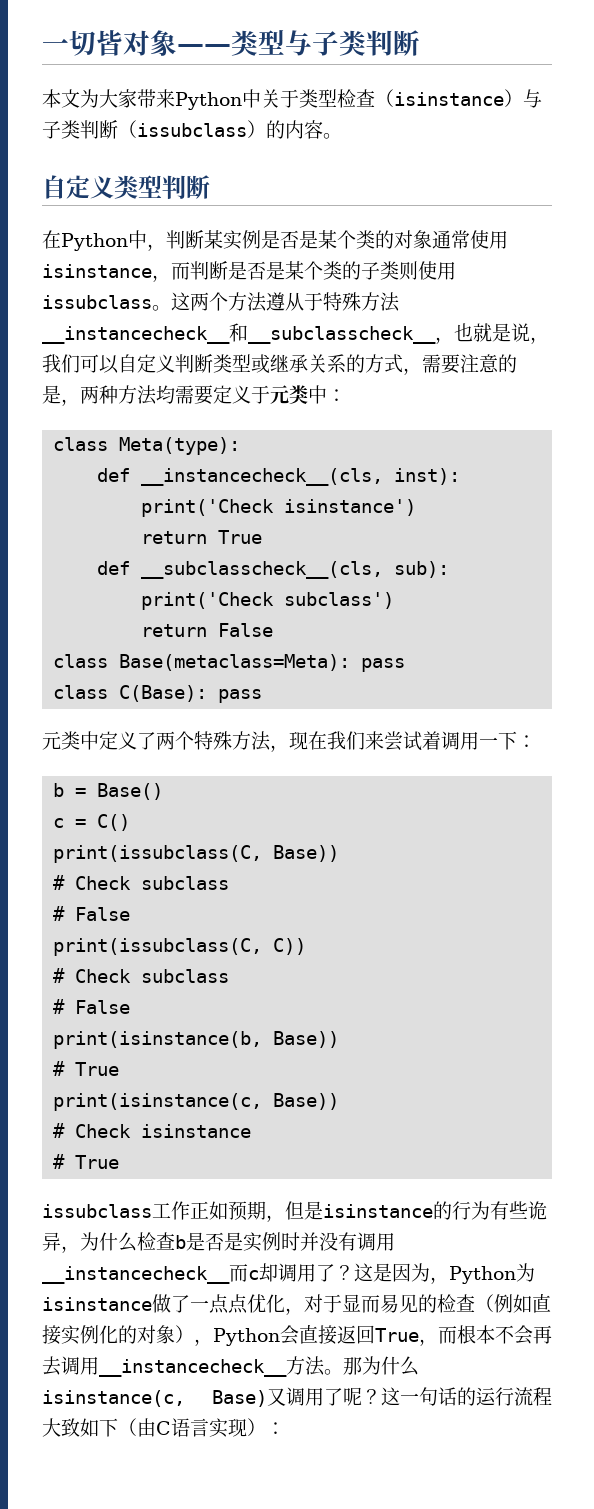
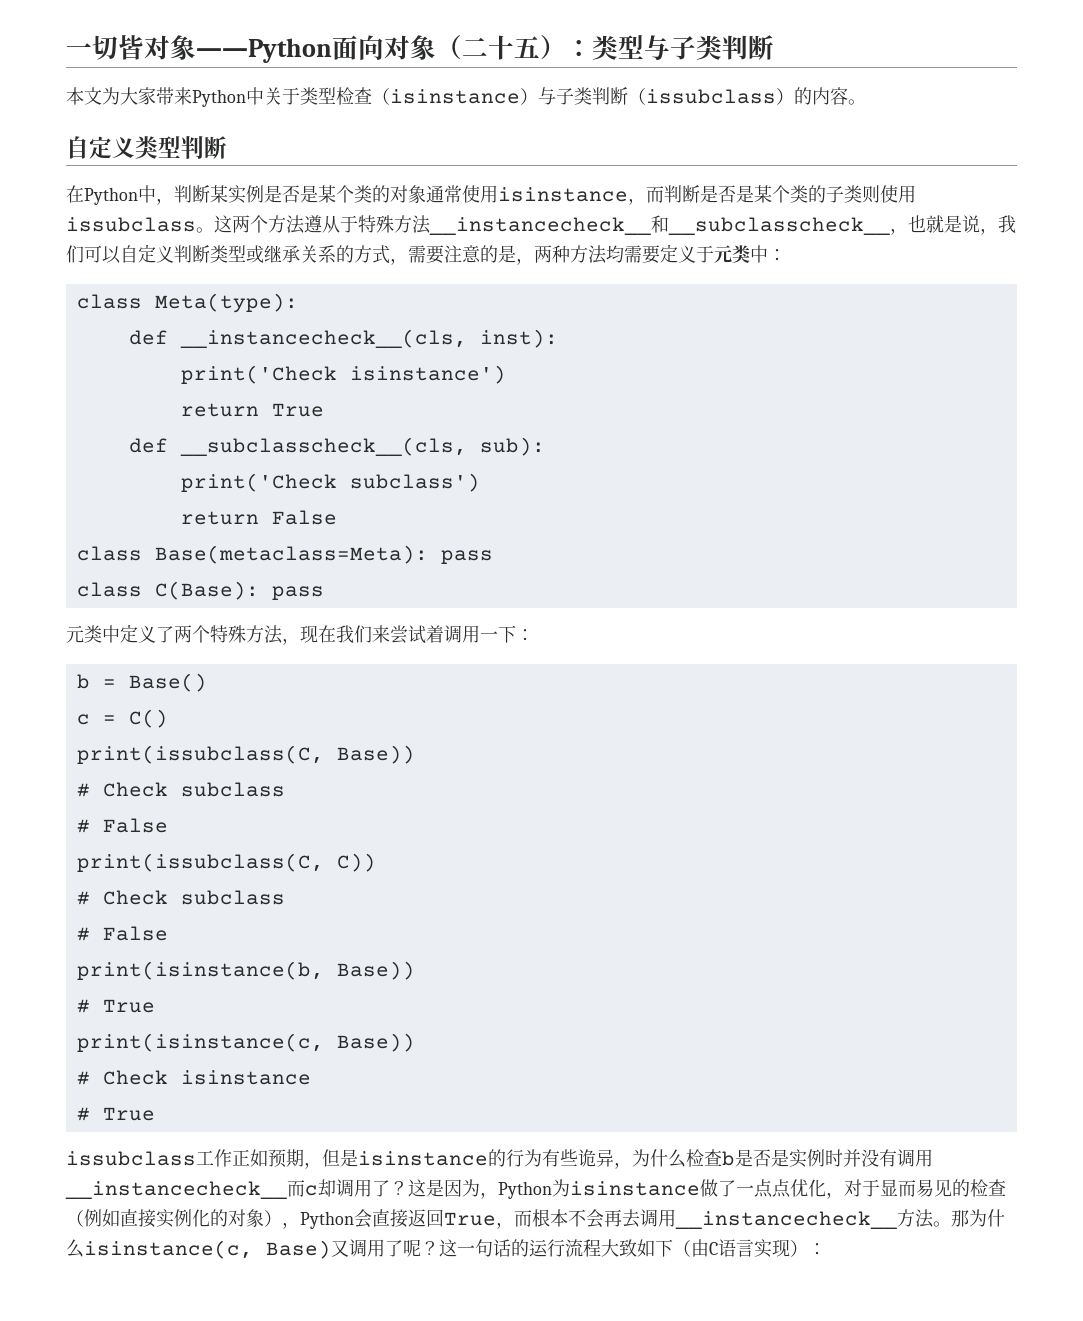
- 一切皆对象——类型与子类判断
+ 一切皆对象——Python面向对象（二十五）：类型与子类判断

